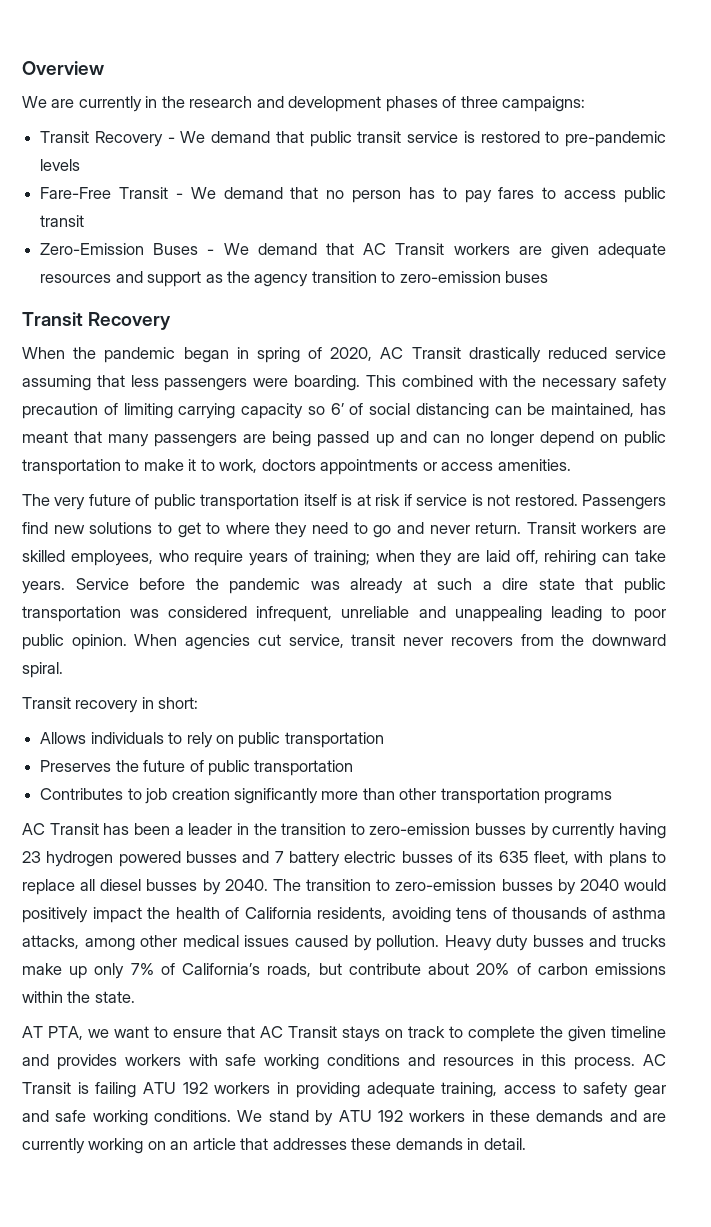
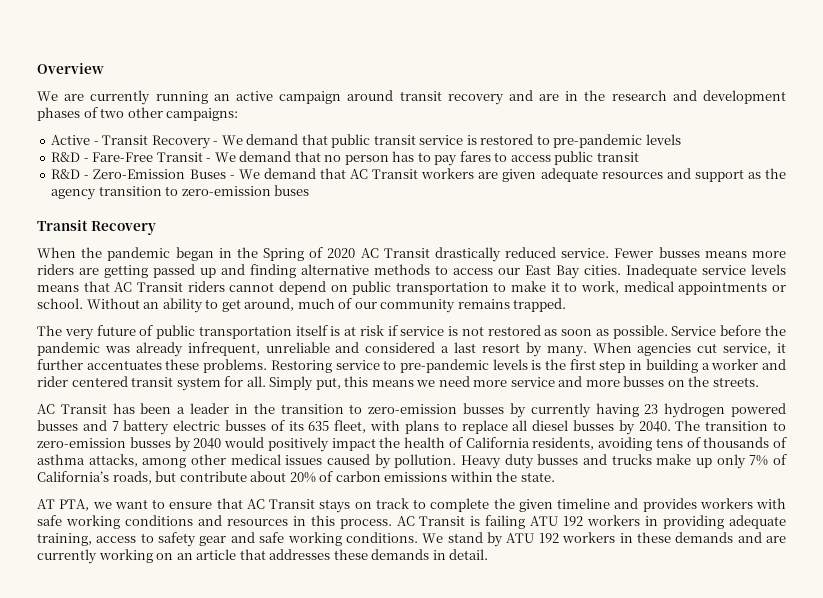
- We are currently in the research and development phases of three campaigns:
+ We are currently running an active campaign around transit recovery and are in the research and development phases of two other campaigns:
- Transit Recovery - We demand that public transit service is restored to pre-pandemic levels
+ Active - Transit Recovery - We demand that public transit service is restored to pre-pandemic levels
- Fare-Free Transit - We demand that no person has to pay fares to access public transit
+ R&D - Fare-Free Transit - We demand that no person has to pay fares to access public transit
- Zero-Emission Buses - We demand that AC Transit workers are given adequate resources and support as the agency transition to zero-emission buses
+ R&D - Zero-Emission Buses - We demand that AC Transit workers are given adequate resources and support as the agency transition to zero-emission buses
- When the pandemic began in spring of 2020, AC Transit drastically reduced service assuming that less passengers were boarding. This combined with the necessary safety precaution of limiting carrying capacity so 6’ of social distancing can be maintained, has meant that many passengers are being passed up and can no longer depend on public transportation to make it to work, doctors appointments or access amenities.
+ When the pandemic began in the Spring of 2020 AC Transit drastically reduced service. Fewer busses means more riders are getting passed up and finding alternative methods to access our East Bay cities. Inadequate service levels means that AC Transit riders cannot depend on public transportation to make it to work, medical appointments or school. Without an ability to get around, much of our community remains trapped.
- The very future of public transportation itself is at risk if service is not restored. Passengers find new solutions to get to where they need to go and never return. Transit workers are skilled employees, who require years of training; when they are laid off, rehiring can take years.
+ The very future of public transportation itself is at risk if service is not restored as soon as possible.
- Service before the pandemic was already at such a dire state that public transportation was considered infrequent, unreliable and unappealing leading to poor public opinion. When agencies cut service, transit never recovers from the downward spiral.
- Transit recovery in short:
- Allows individuals to rely on public transportation
- Preserves the future of public transportation
- Contributes to job creation significantly more than other transportation programs
+ Service before the pandemic was already infrequent, unreliable and considered a last resort by many. When agencies cut service, it further accentuates these problems. Restoring service to pre-pandemic levels is the first step in building a worker and rider centered transit system for all. Simply put, this means we need more service and more busses on the streets.

